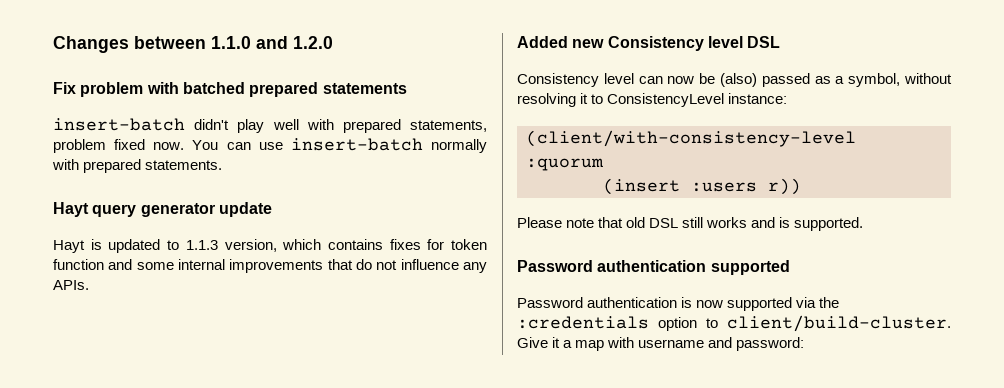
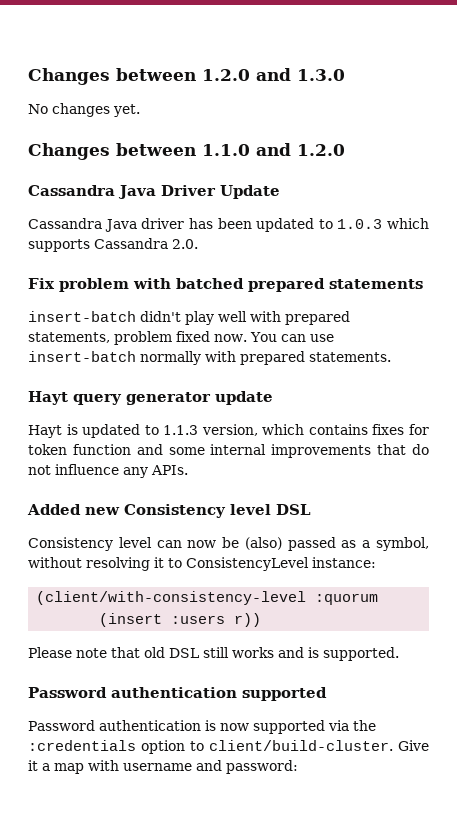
+ Changes between 1.2.0 and 1.3.0
+ No changes yet.
  Changes between 1.1.0 and 1.2.0
+ Cassandra Java Driver Update
+ Cassandra Java driver has been updated to 1.0.3 which supports Cassandra 2.0.

